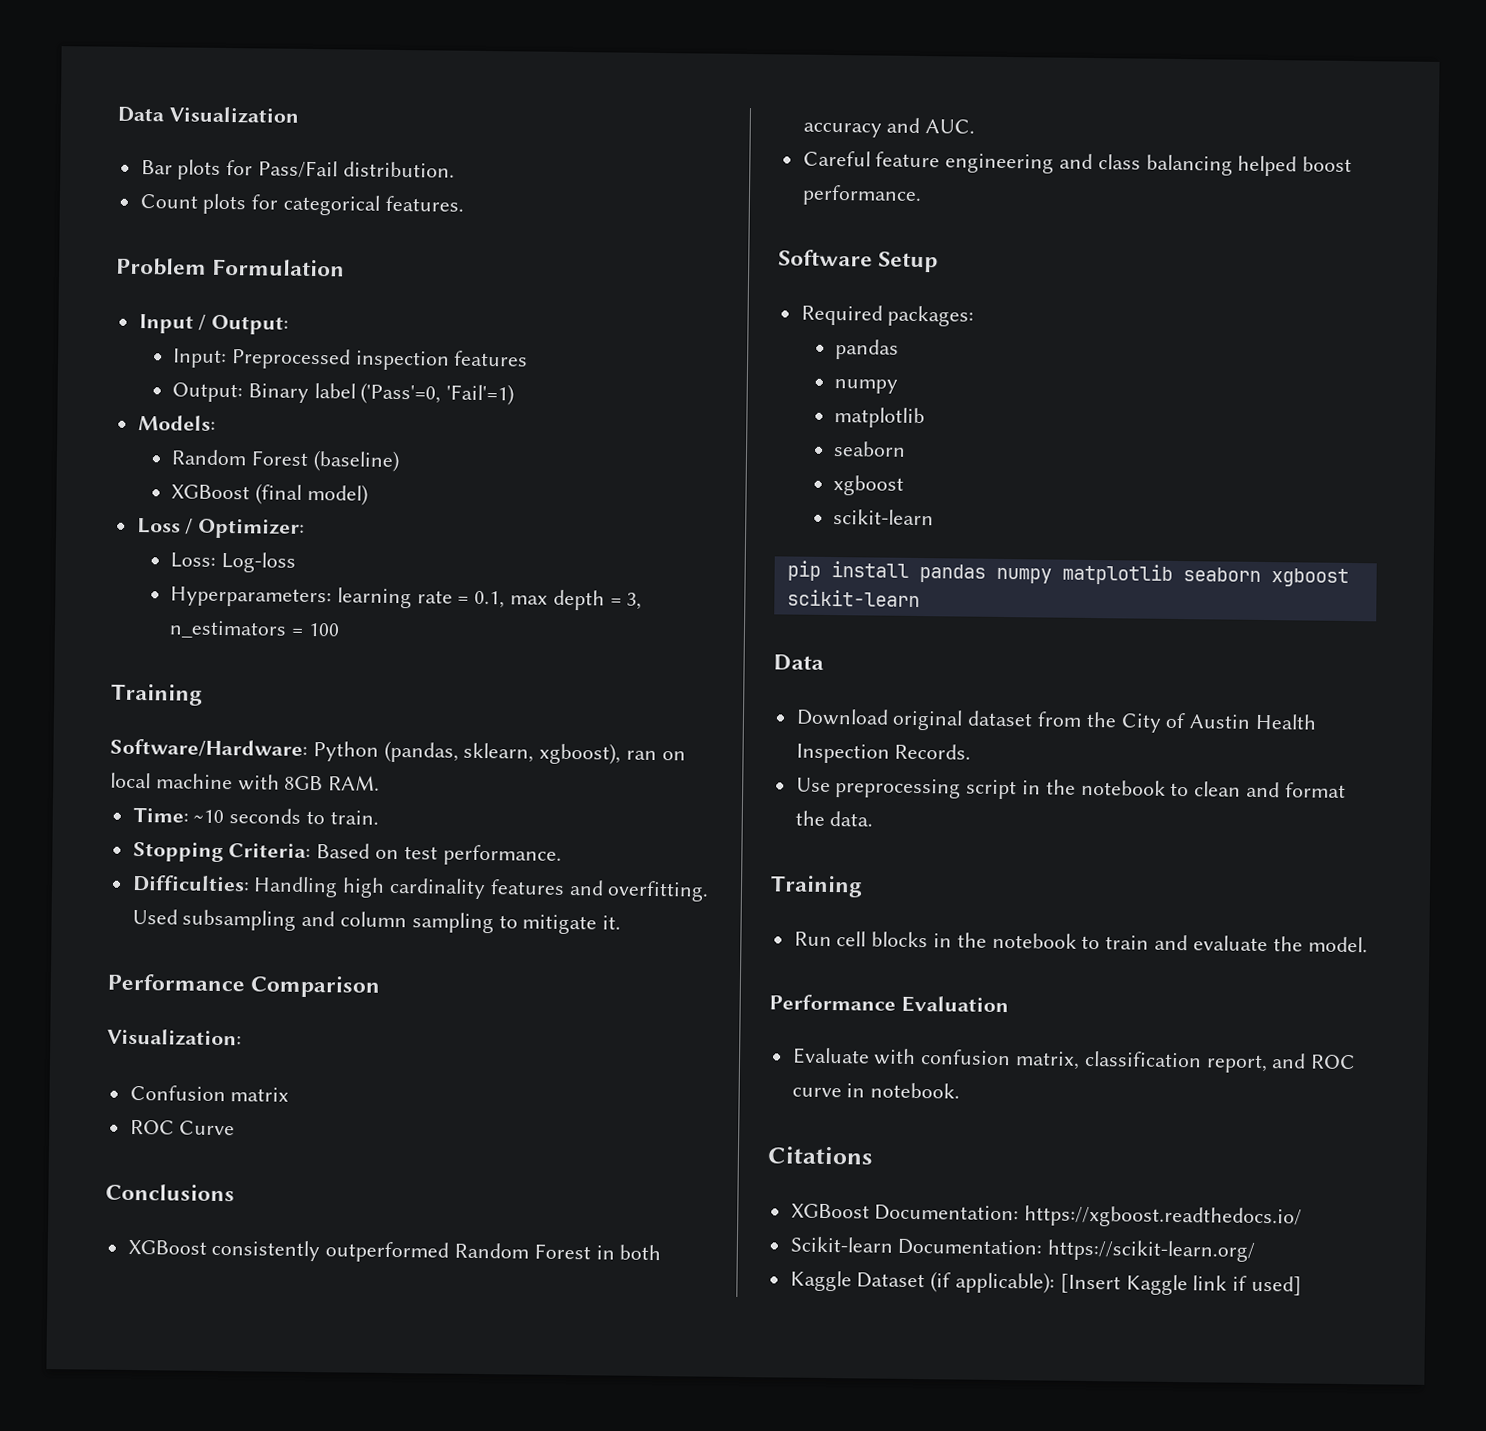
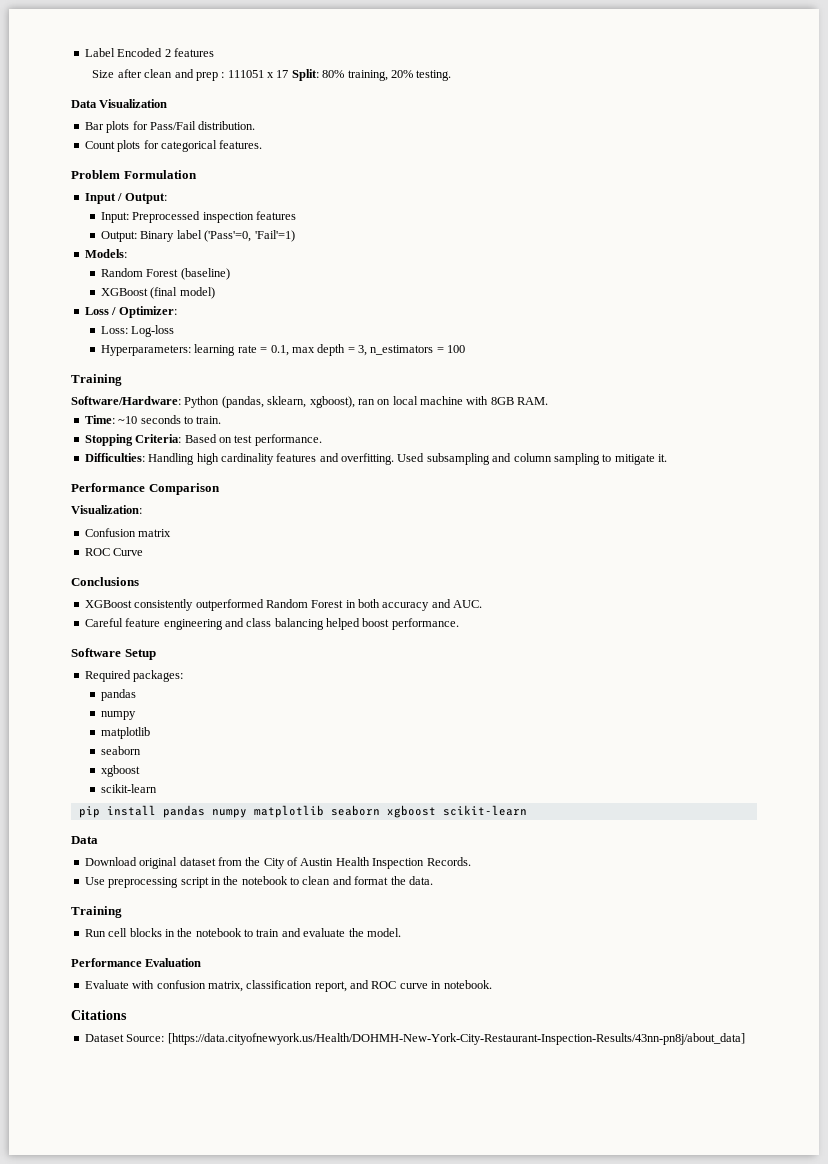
+ Label Encoded 2 features
+ Size after clean and prep : 111051 x 17 Split: 80% training, 20% testing.
- XGBoost Documentation: https://xgboost.readthedocs.io/
- Scikit-learn Documentation: https://scikit-learn.org/
- Kaggle Dataset (if applicable): [Insert Kaggle link if used]
+ Dataset Source: [https://data.cityofnewyork.us/Health/DOHMH-New-York-City-Restaurant-Inspection-Results/43nn-pn8j/about_data]

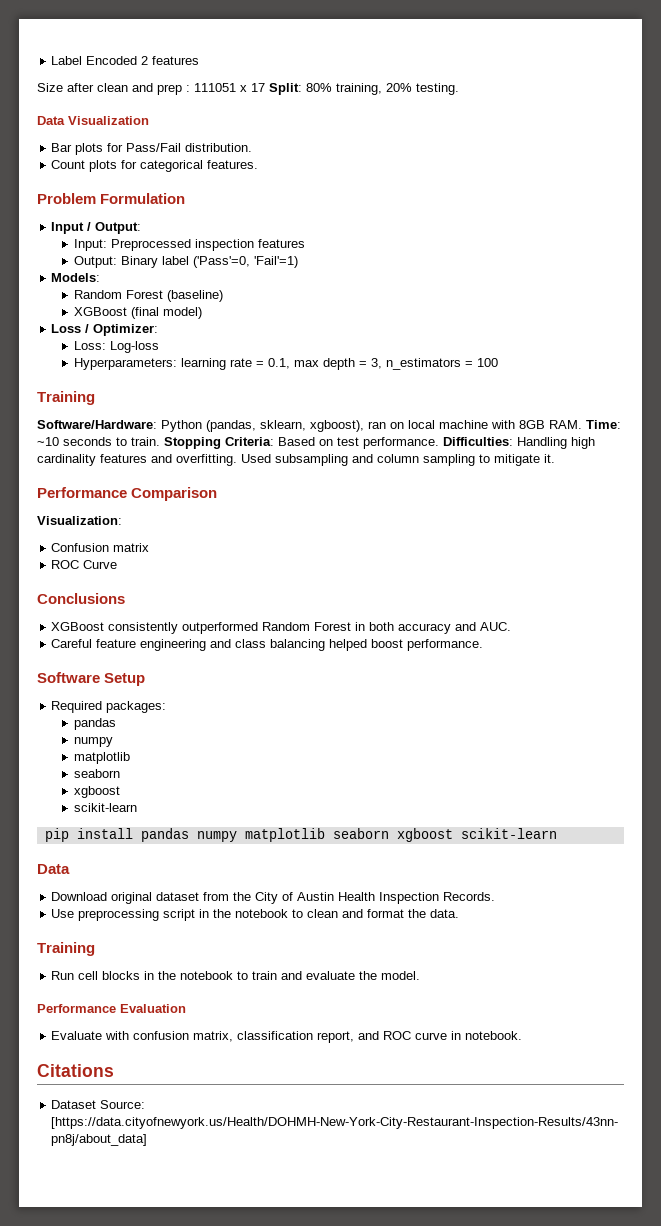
- Software/Hardware: Python (pandas, sklearn, xgboost), ran on local machine with 8GB RAM.
- Time: ~10 seconds to train.
- Stopping Criteria: Based on test performance.
- Difficulties: Handling high cardinality features and overfitting.
+ Software/Hardware: Python (pandas, sklearn, xgboost), ran on local machine with 8GB RAM. Time: ~10 seconds to train. Stopping Criteria: Based on test performance. Difficulties: Handling high cardinality features and overfitting.

